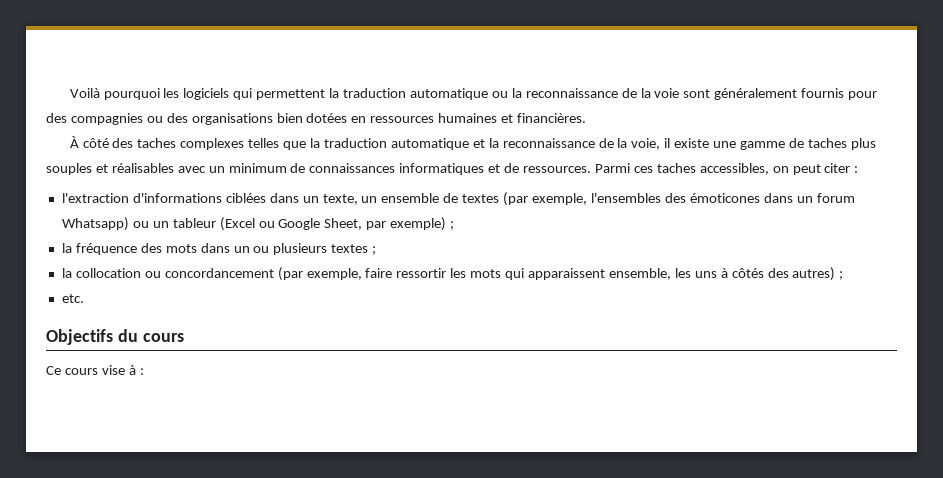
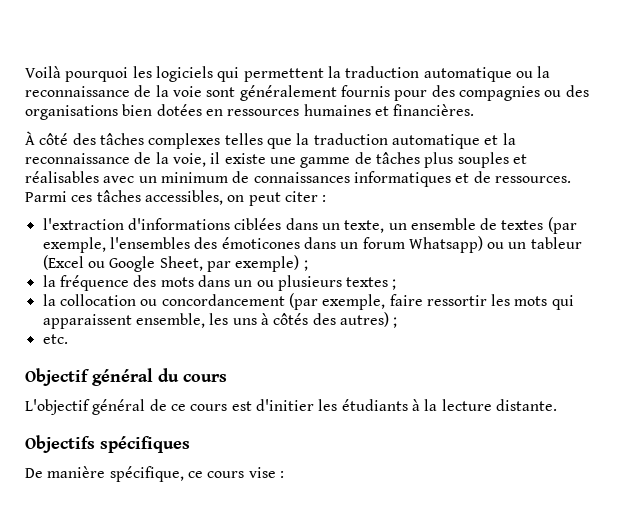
- À côté des taches complexes telles que la traduction automatique et la reconnaissance de la voie, il existe une gamme de taches plus souples et réalisables avec un minimum de connaissances informatiques et de ressources.
+ À côté des tâches complexes telles que la traduction automatique et la reconnaissance de la voie, il existe une gamme de tâches plus souples et réalisables avec un minimum de connaissances informatiques et de ressources.
- Parmi ces taches accessibles, on peut citer :
+ Parmi ces tâches accessibles, on peut citer :
- Objectifs du cours
+ Objectif général du cours
- Ce cours vise à :
+ L'objectif général de ce cours est d'initier les étudiants à la lecture distante.
+ Objectifs spécifiques
+ De manière spécifique, ce cours vise :

